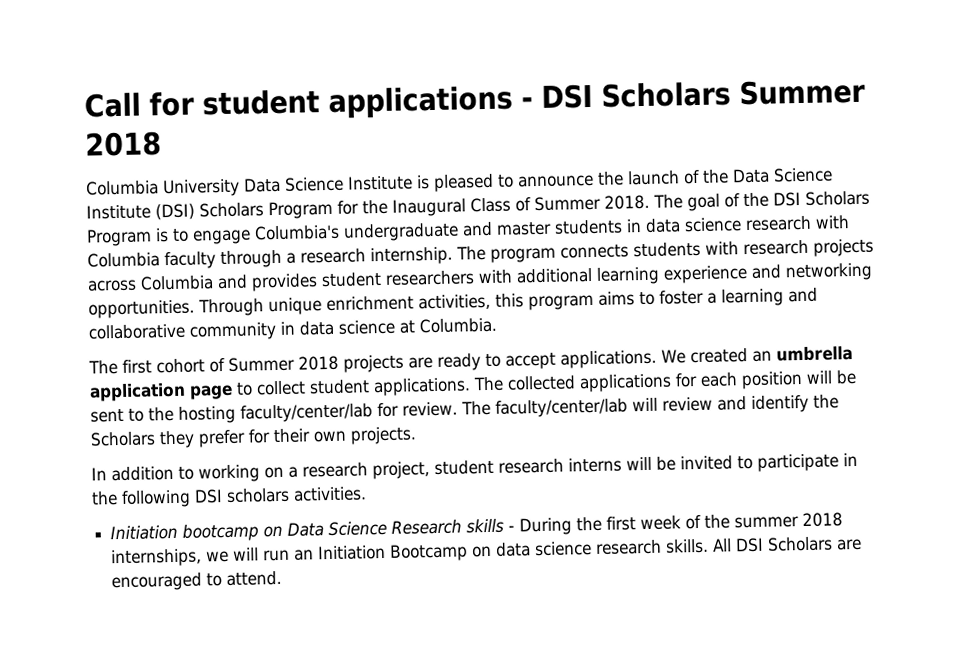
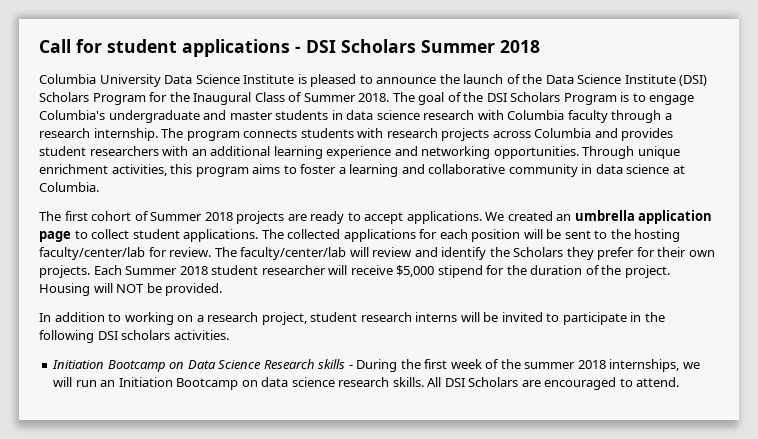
- The program connects students with research projects across Columbia and provides student researchers with additional learning experience and networking opportunities.
+ The program connects students with research projects across Columbia and provides student researchers with an additional learning experience and networking opportunities.
+ Each Summer 2018 student researcher will receive $5,000 stipend for the duration of the project. Housing will NOT be provided.
- Initiation bootcamp on Data Science Research skills - During the first week of the summer 2018 internships, we will run an Initiation Bootcamp on data science research skills.
+ Initiation Bootcamp on Data Science Research skills - During the first week of the summer 2018 internships, we will run an Initiation Bootcamp on data science research skills.

